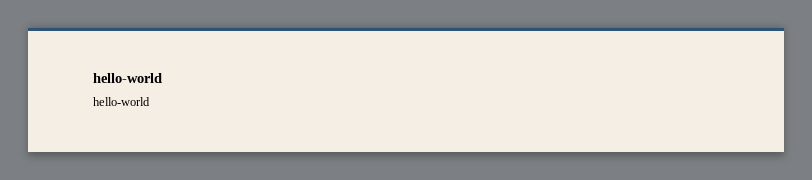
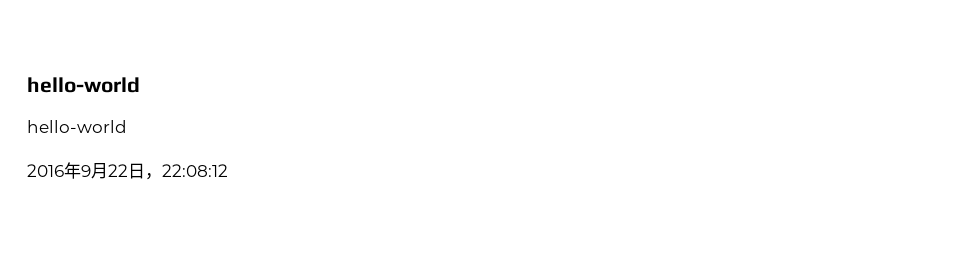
+ 2016年9月22日，22:08:12

